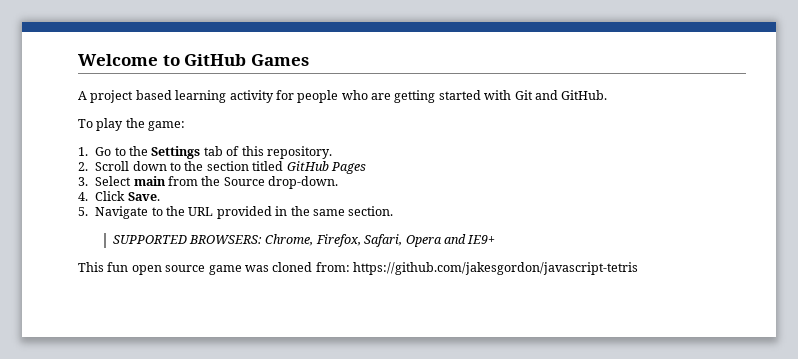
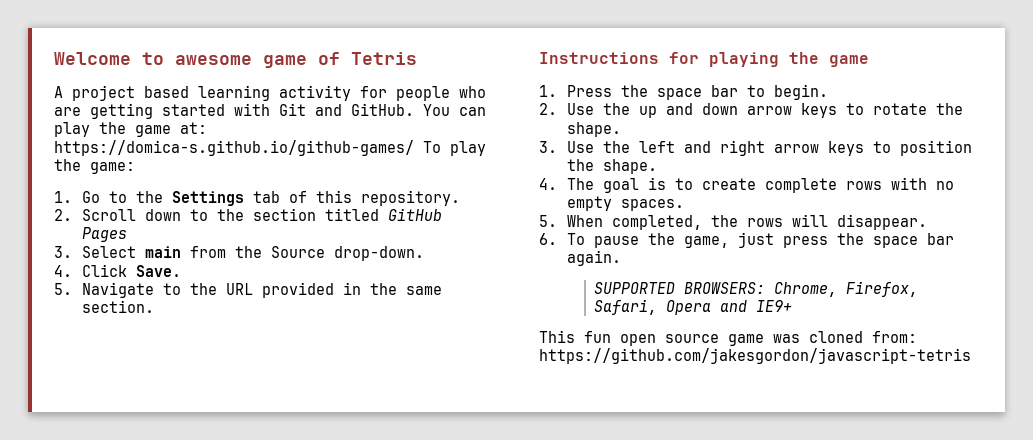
- Welcome to GitHub Games
+ Welcome to awesome game of Tetris
- A project based learning activity for people who are getting started with Git and GitHub.
- To play the game:
+ A project based learning activity for people who are getting started with Git and GitHub. You can play the game at: https://domica-s.github.io/github-games/ To play the game:
+ Instructions for playing the game
+ 1. Press the space bar to begin.
+ 2. Use the up and down arrow keys to rotate the shape.
+ 3. Use the left and right arrow keys to position the shape.
+ 4. The goal is to create complete rows with no empty spaces.
+ 5. When completed, the rows will disappear.
+ 6. To pause the game, just press the space bar again.

